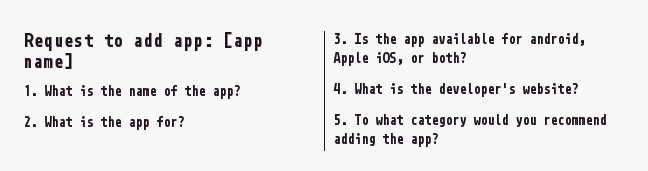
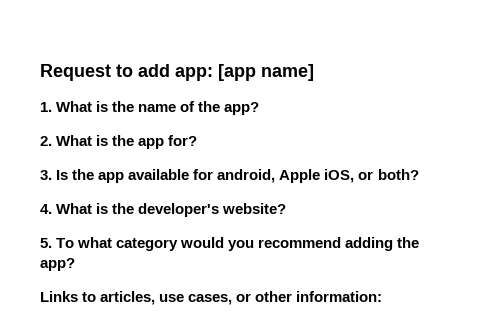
+ Links to articles, use cases, or other information:

